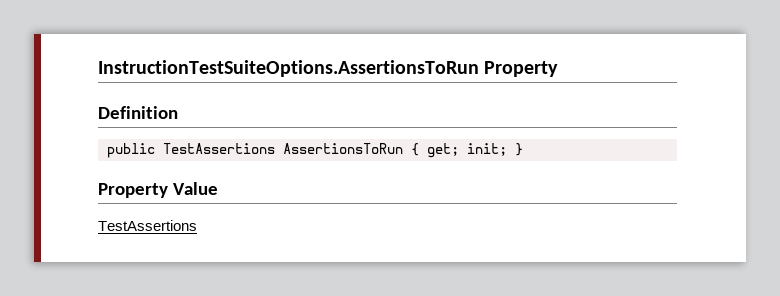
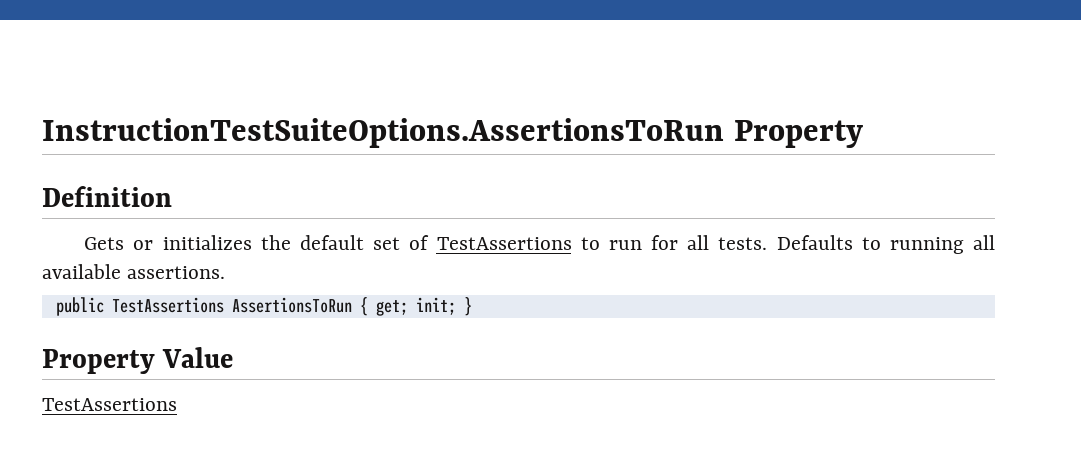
+ Gets or initializes the default set of TestAssertions to run for all tests. Defaults to running all available assertions.

